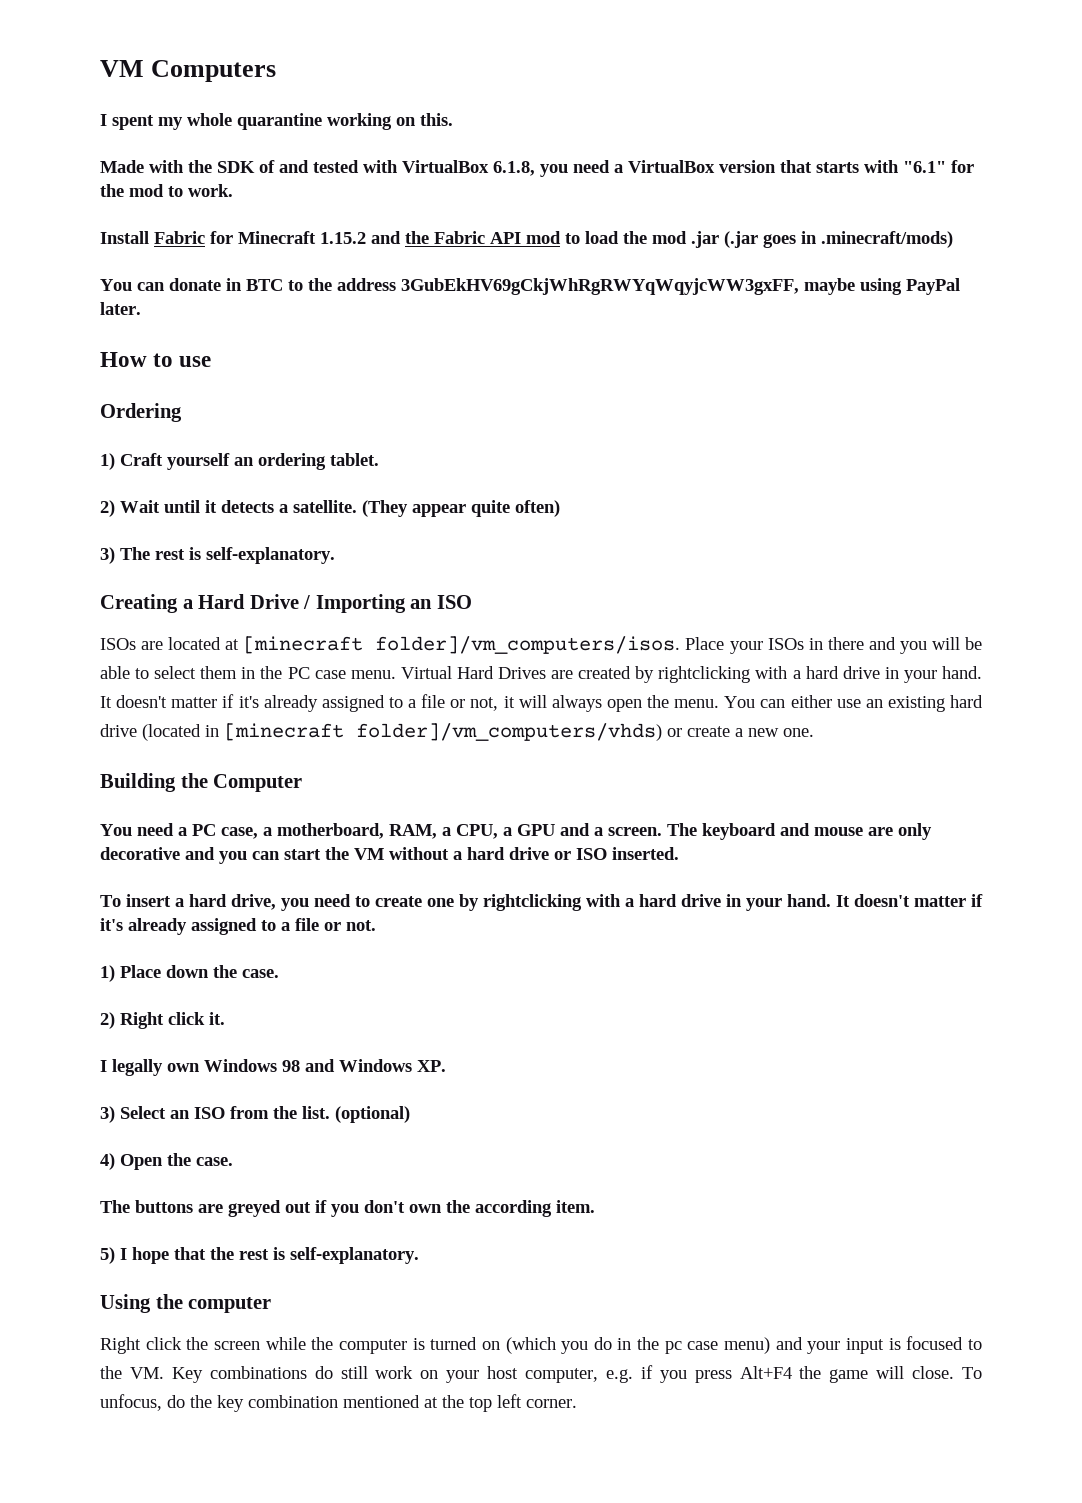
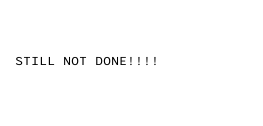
- VM Computers
- I spent my whole quarantine working on this.
- Made with the SDK of and tested with VirtualBox 6.1.8, you need a VirtualBox version that starts with "6.1" for the mod to work.
- Install Fabric for Minecraft 1.15.2 and the Fabric API mod to load the mod .jar (.jar goes in .minecraft/mods)
- You can donate in BTC to the address 3GubEkHV69gCkjWhRgRWYqWqyjcWW3gxFF, maybe using PayPal later.
- How to use
- Ordering
- 1) Craft yourself an ordering tablet.
- 2) Wait until it detects a satellite. (They appear quite often)
- 3) The rest is self-explanatory.
- Creating a Hard Drive / Importing an ISO
- ISOs are located at [minecraft folder]/vm_computers/isos. Place your ISOs in there and you will be able to select them in the PC case menu. Virtual Hard Drives are created by rightclicking with a hard drive in your hand. It doesn't matter if it's already assigned to a file or not, it will always open the menu. You can either use an existing hard drive (located in [minecraft folder]/vm_computers/vhds) or create a new one.
- Building the Computer
- You need a PC case, a motherboard, RAM, a CPU, a GPU and a screen. The keyboard and mouse are only decorative and you can start the VM without a hard drive or ISO inserted.
- To insert a hard drive, you need to create one by rightclicking with a hard drive in your hand. It doesn't matter if it's already assigned to a file or not.
- 1) Place down the case.
- 2) Right click it.
- I legally own Windows 98 and Windows XP.
- 3) Select an ISO from the list. (optional)
- 4) Open the case.
- The buttons are greyed out if you don't own the according item.
- 5) I hope that the rest is self-explanatory.
- Using the computer
- Right click the screen while the computer is turned on (which you do in the pc case menu) and your input is focused to the VM. Key combinations do still work on your host computer, e.g. if you press Alt+F4 the game will close. To unfocus, do the key combination mentioned at the top left corner.
+ STILL NOT DONE!!!!

